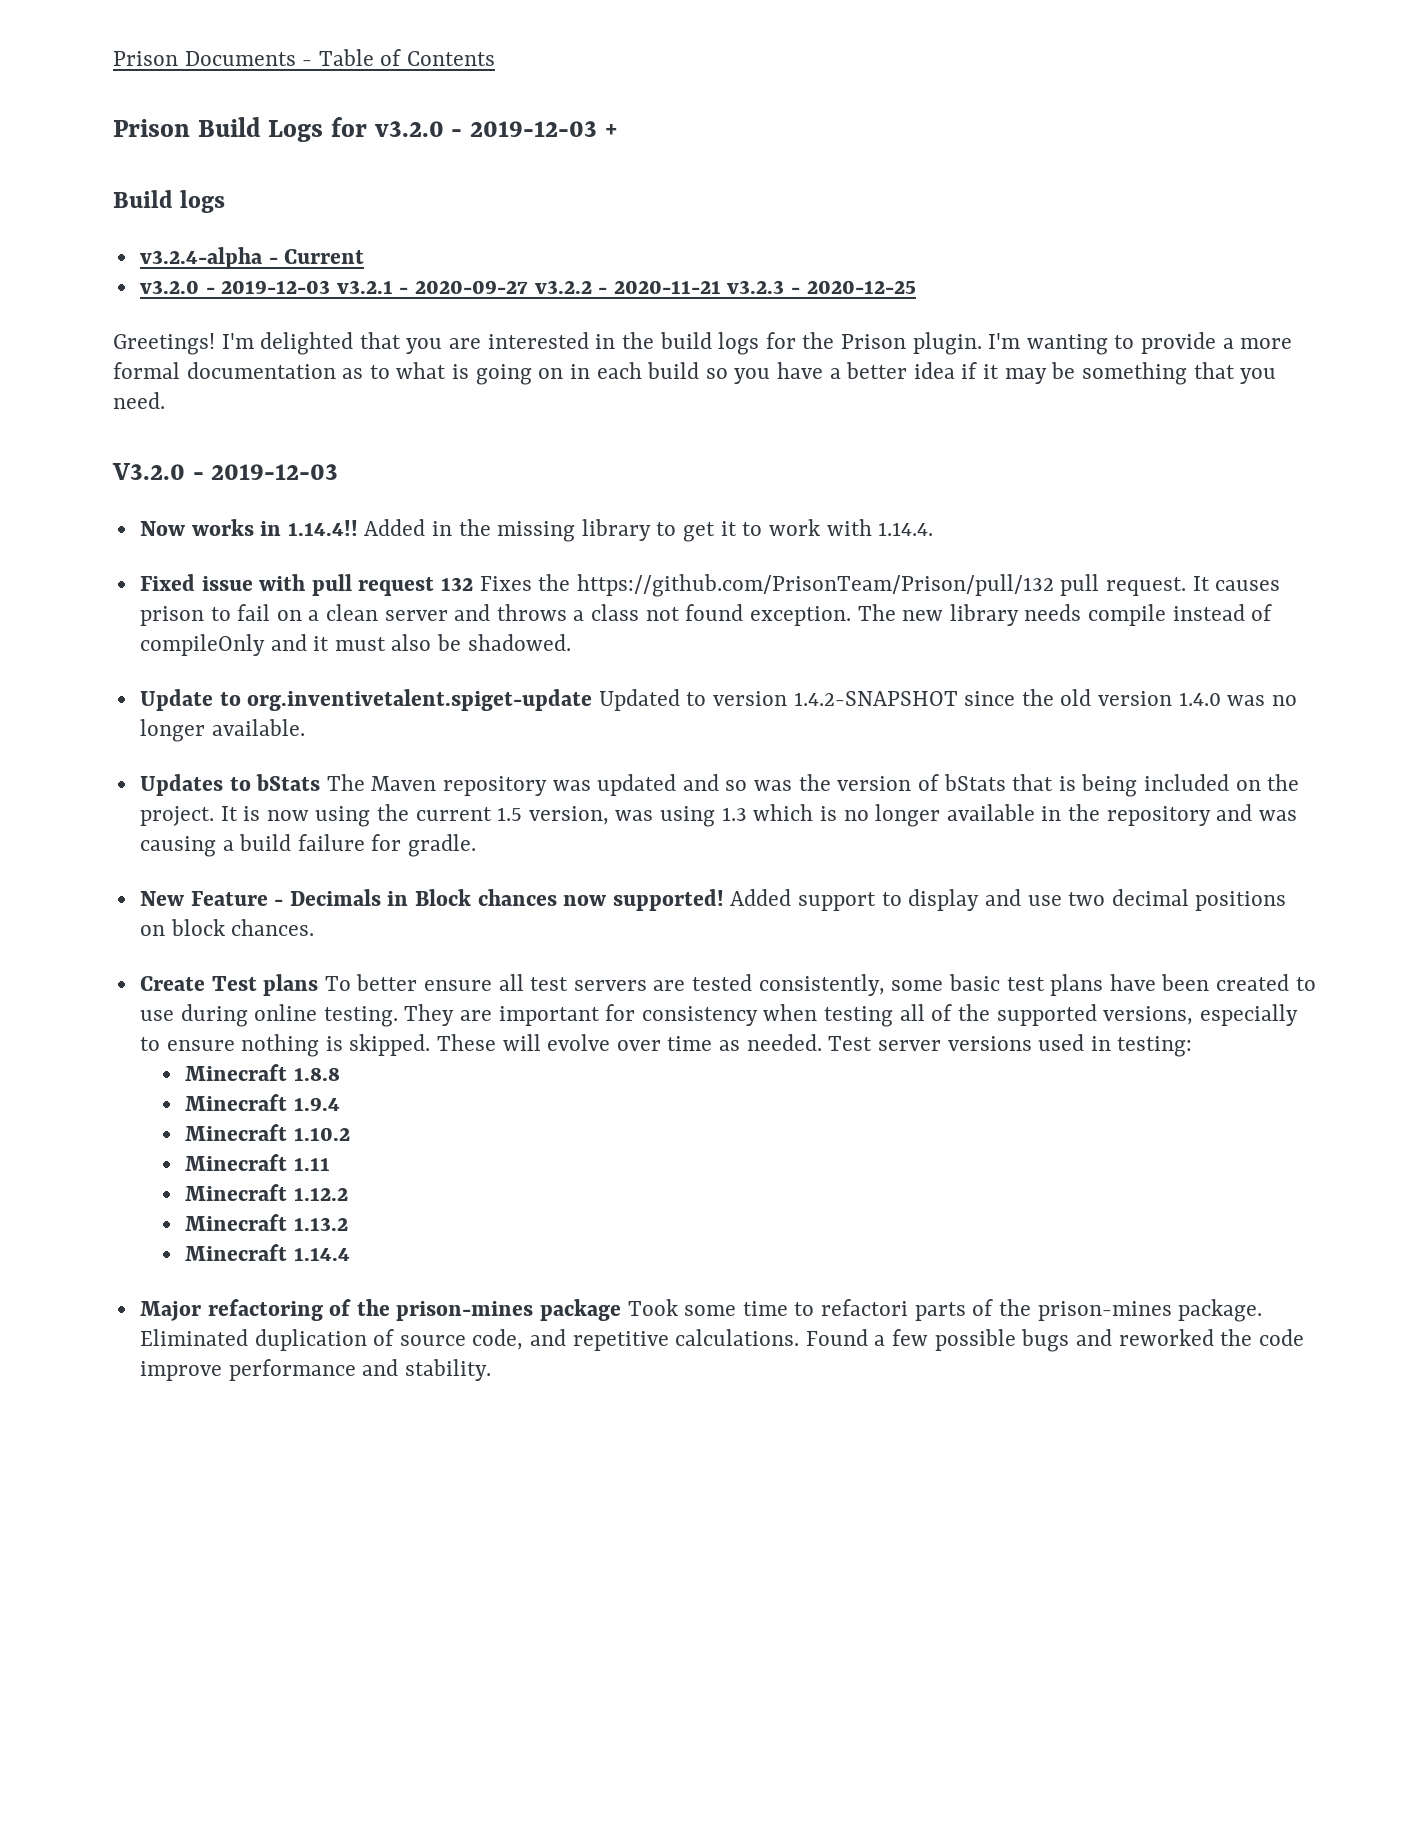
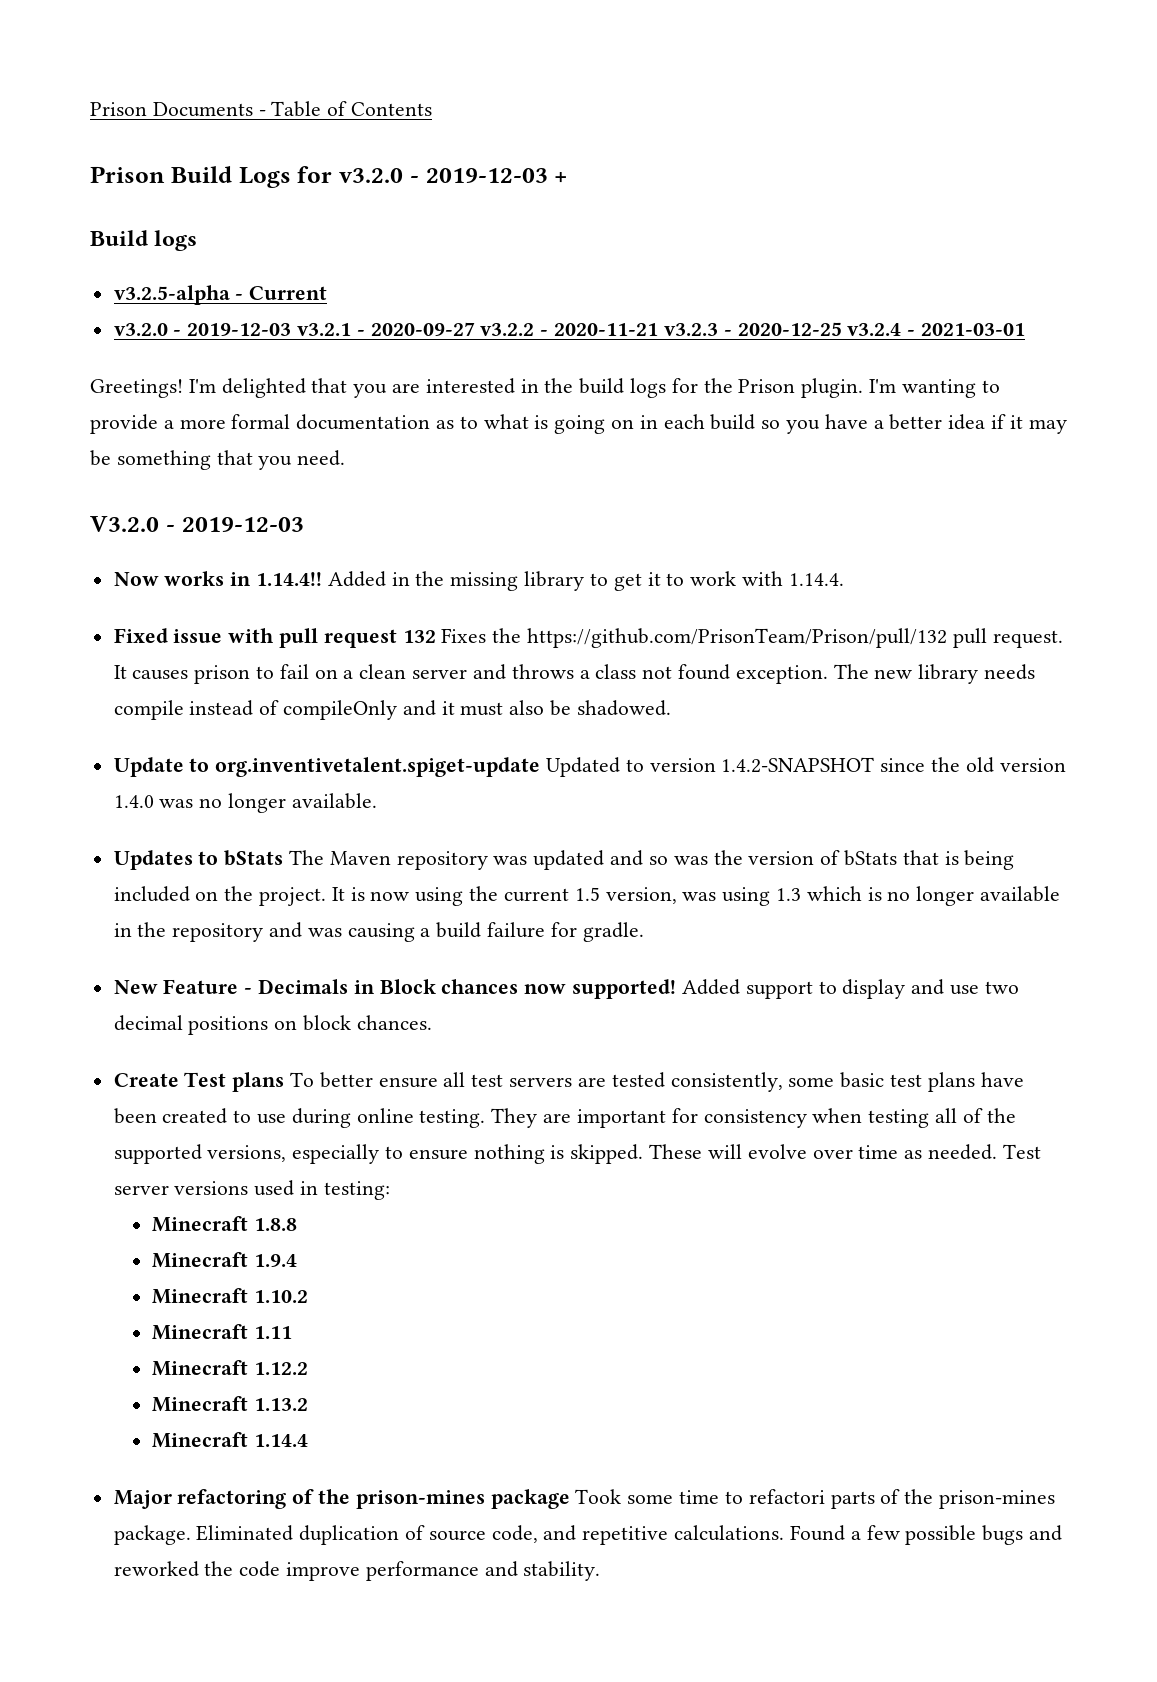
- v3.2.4-alpha - Current
+ v3.2.5-alpha - Current
- v3.2.0 - 2019-12-03 v3.2.1 - 2020-09-27 v3.2.2 - 2020-11-21 v3.2.3 - 2020-12-25
+ v3.2.0 - 2019-12-03 v3.2.1 - 2020-09-27 v3.2.2 - 2020-11-21 v3.2.3 - 2020-12-25 v3.2.4 - 2021-03-01

